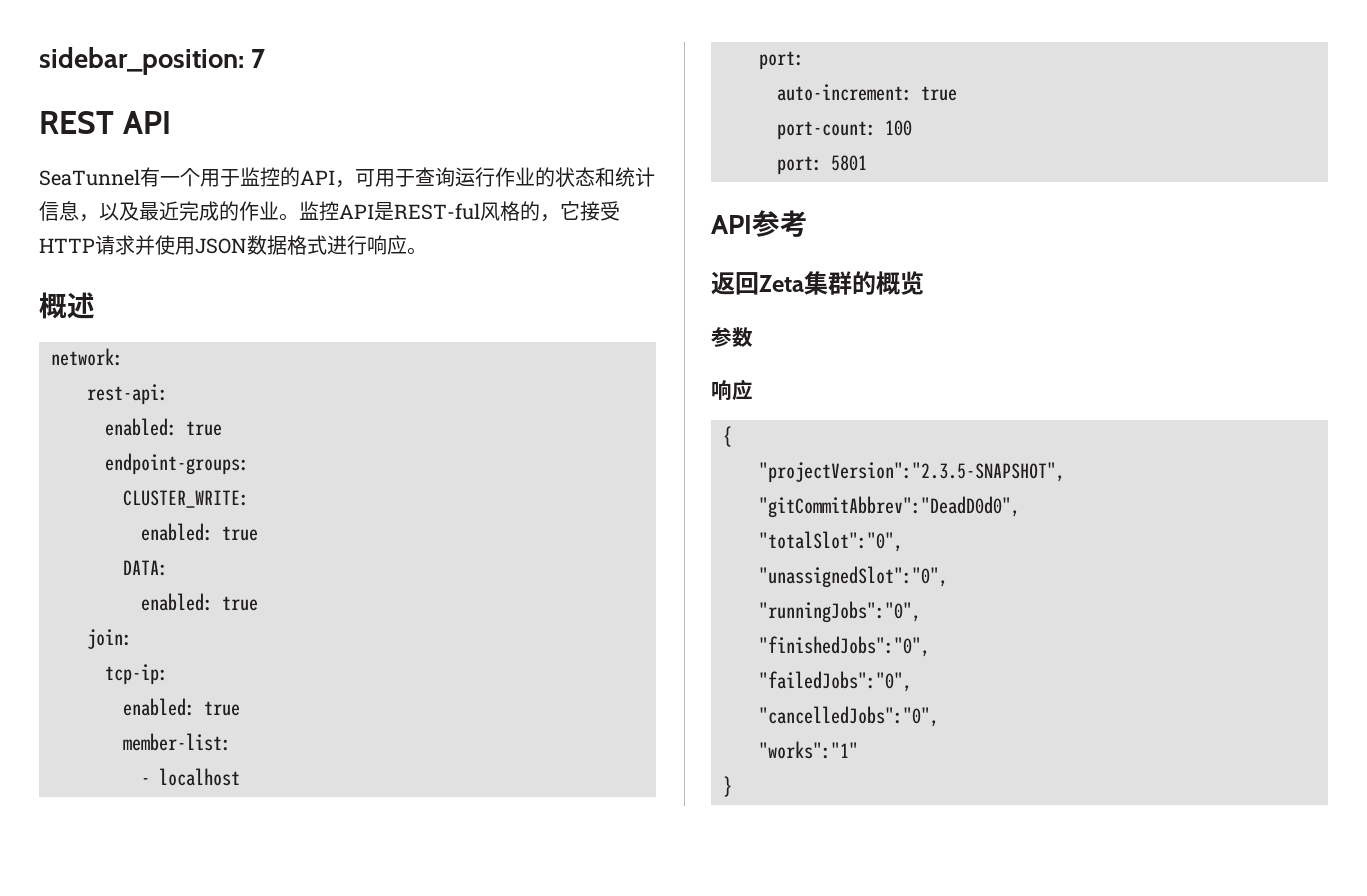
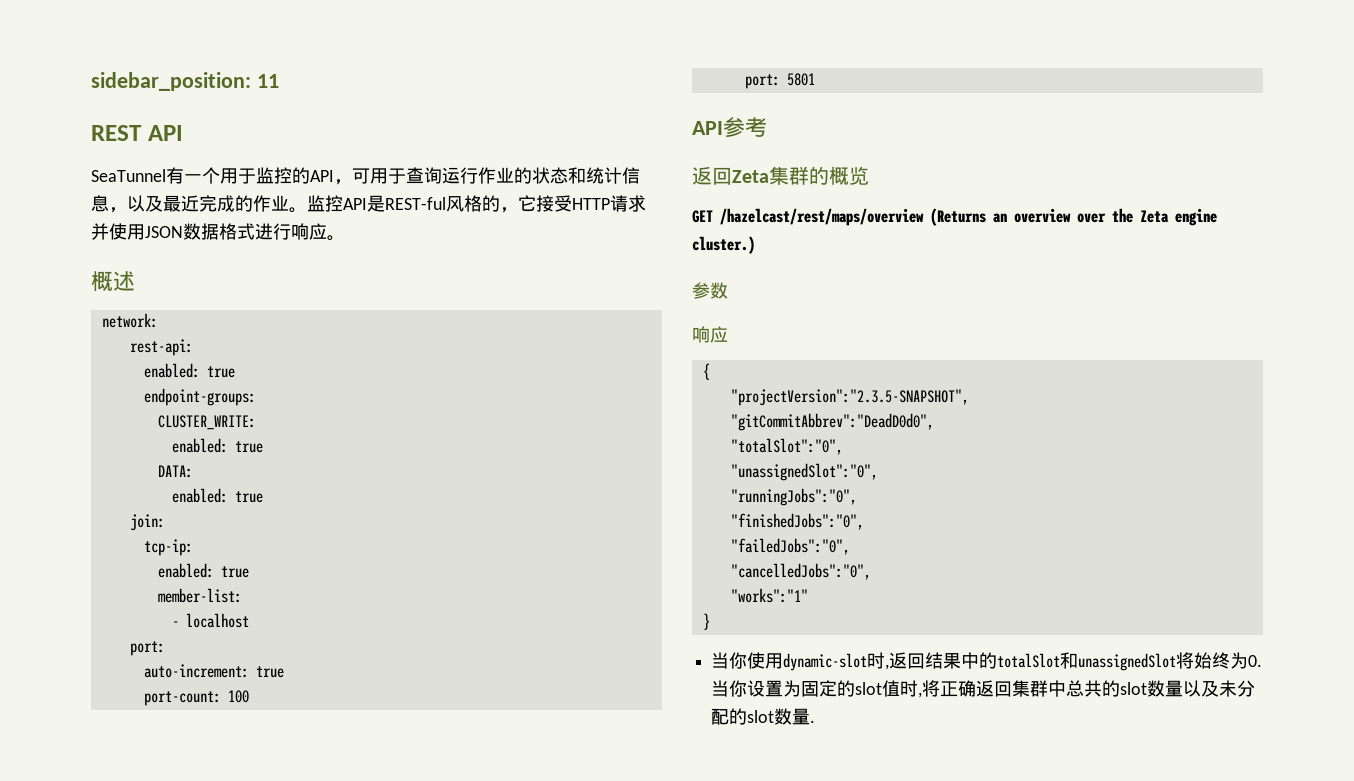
- sidebar_position: 7
+ sidebar_position: 11
+ GET /hazelcast/rest/maps/overview (Returns an overview over the Zeta engine cluster.)
+ 当你使用dynamic-slot时,返回结果中的totalSlot和unassignedSlot将始终为0.当你设置为固定的slot值时,将正确返回集群中总共的slot数量以及未分配的slot数量.

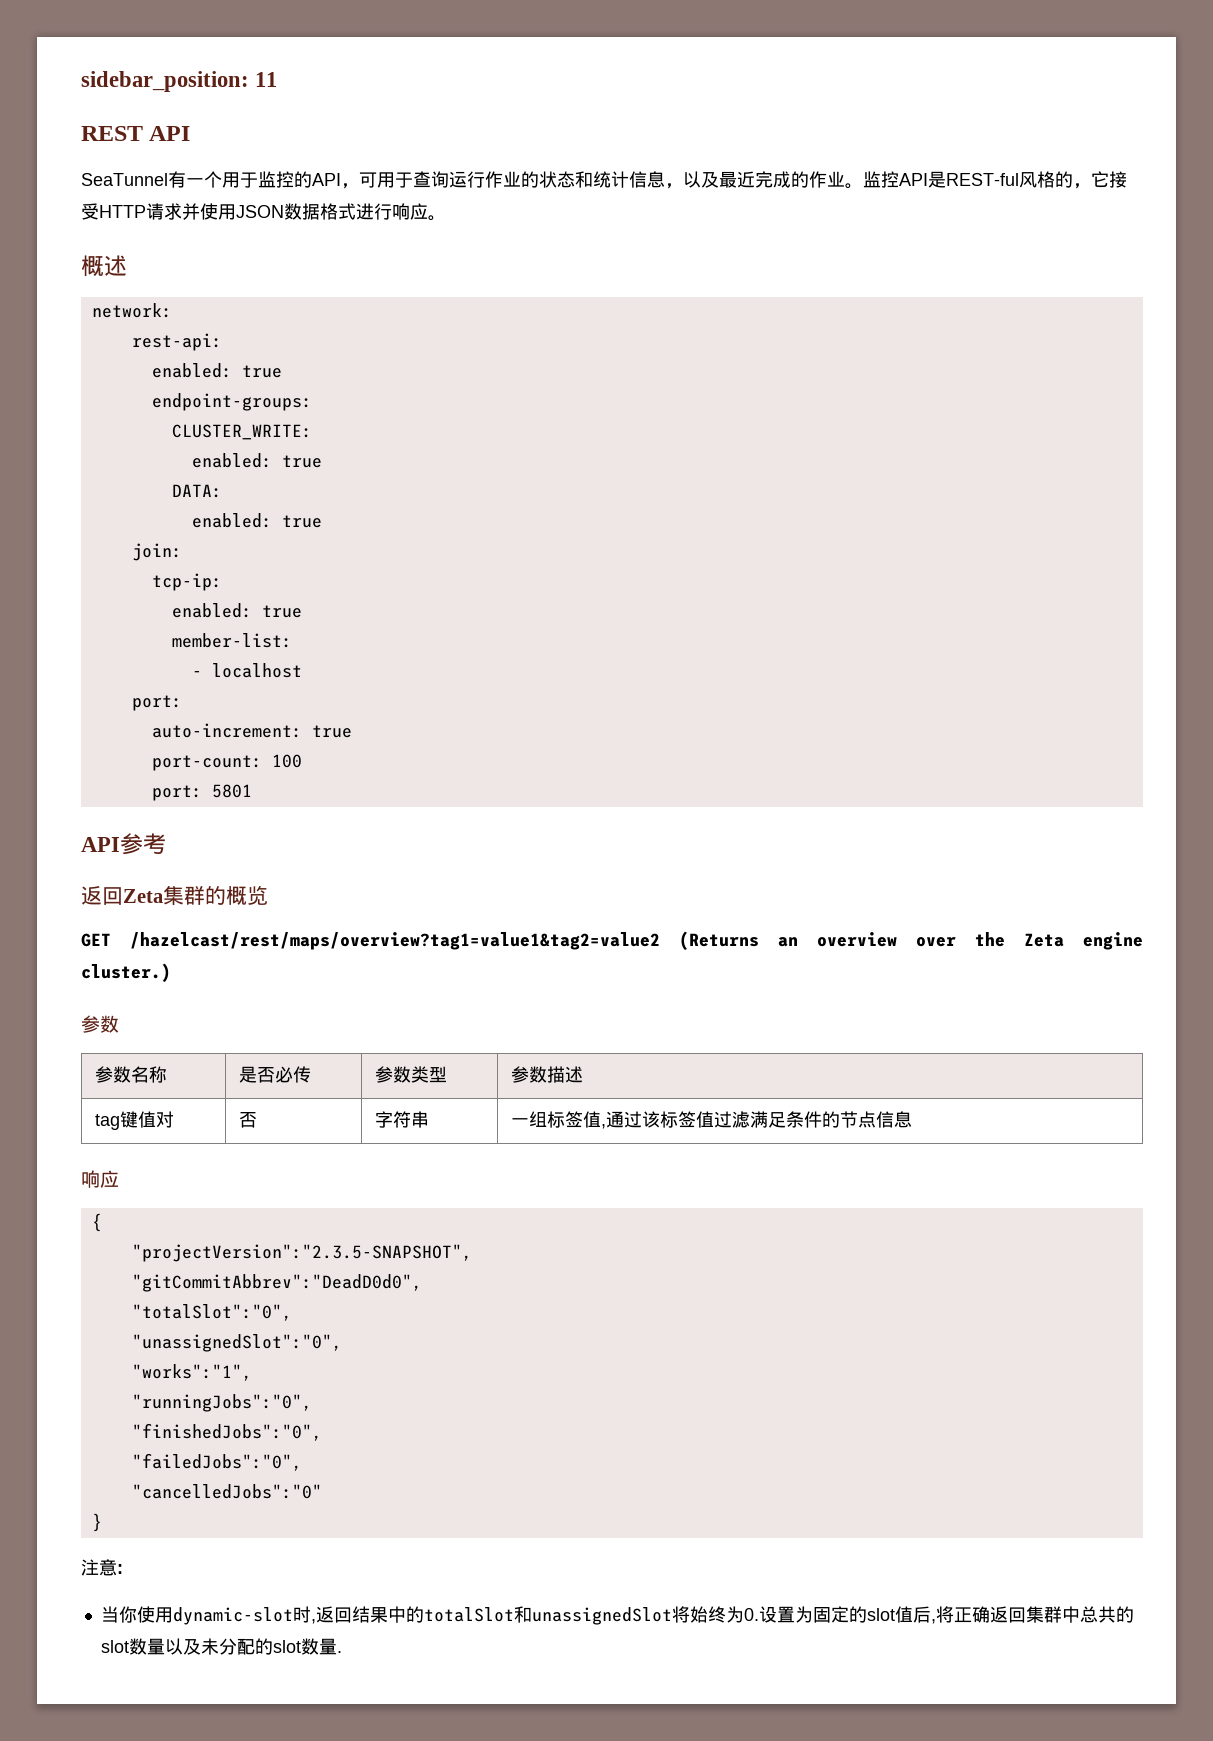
- GET /hazelcast/rest/maps/overview (Returns an overview over the Zeta engine cluster.)
+ GET /hazelcast/rest/maps/overview?tag1=value1&tag2=value2 (Returns an overview over the Zeta engine cluster.)
+ 参数名称 | 是否必传 | 参数类型 | 参数描述
+ tag键值对 | 否 | 字符串 | 一组标签值,通过该标签值过滤满足条件的节点信息
+ "works":"1",
- "cancelledJobs":"0",
- "works":"1"
+ "cancelledJobs":"0"
+ 注意:
- 当你使用dynamic-slot时,返回结果中的totalSlot和unassignedSlot将始终为0.当你设置为固定的slot值时,将正确返回集群中总共的slot数量以及未分配的slot数量.
+ 当你使用dynamic-slot时,返回结果中的totalSlot和unassignedSlot将始终为0.设置为固定的slot值后,将正确返回集群中总共的slot数量以及未分配的slot数量.

